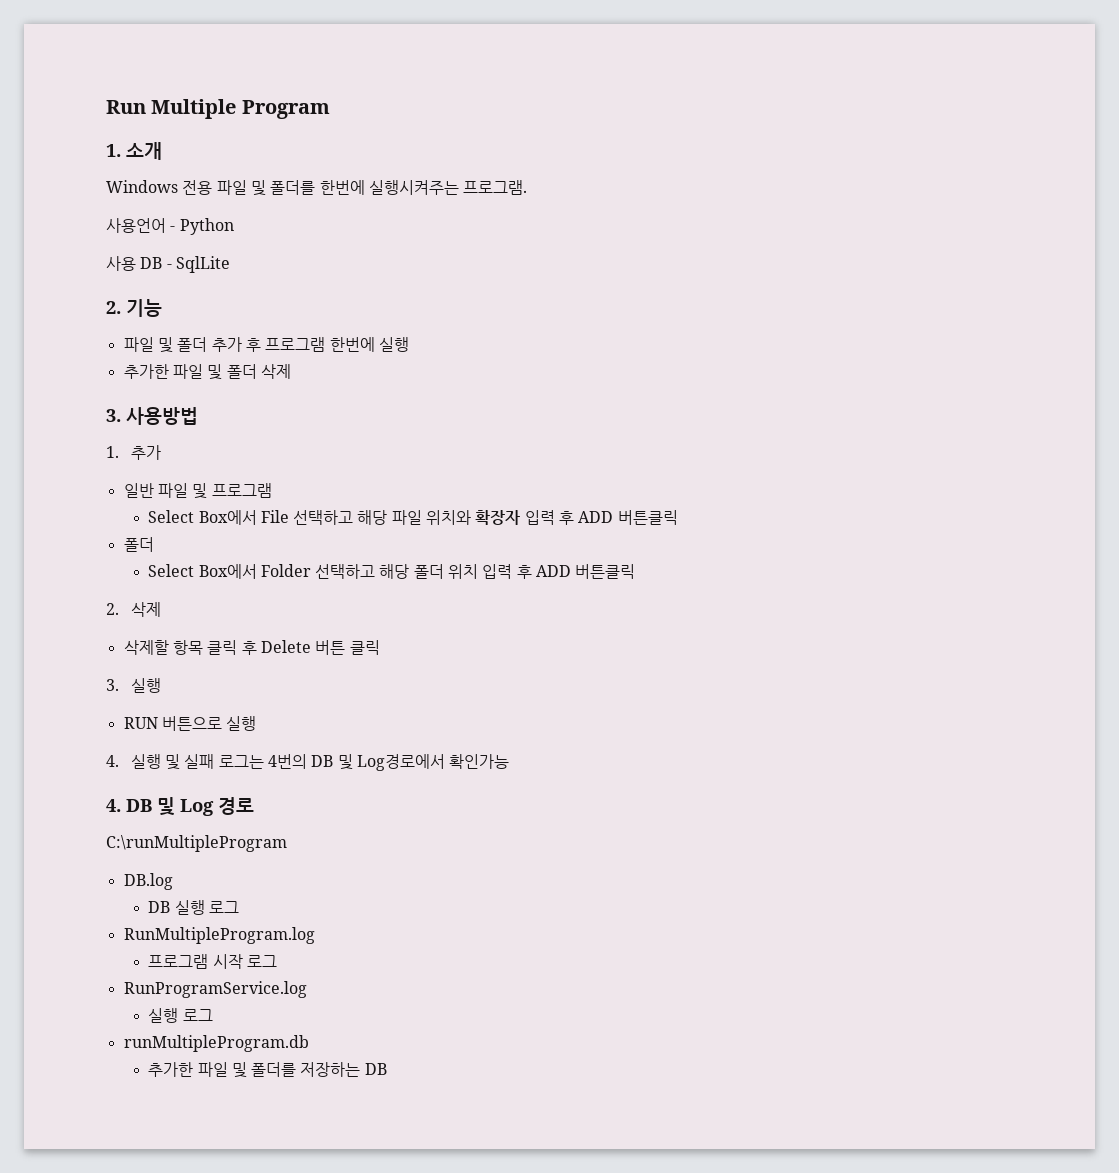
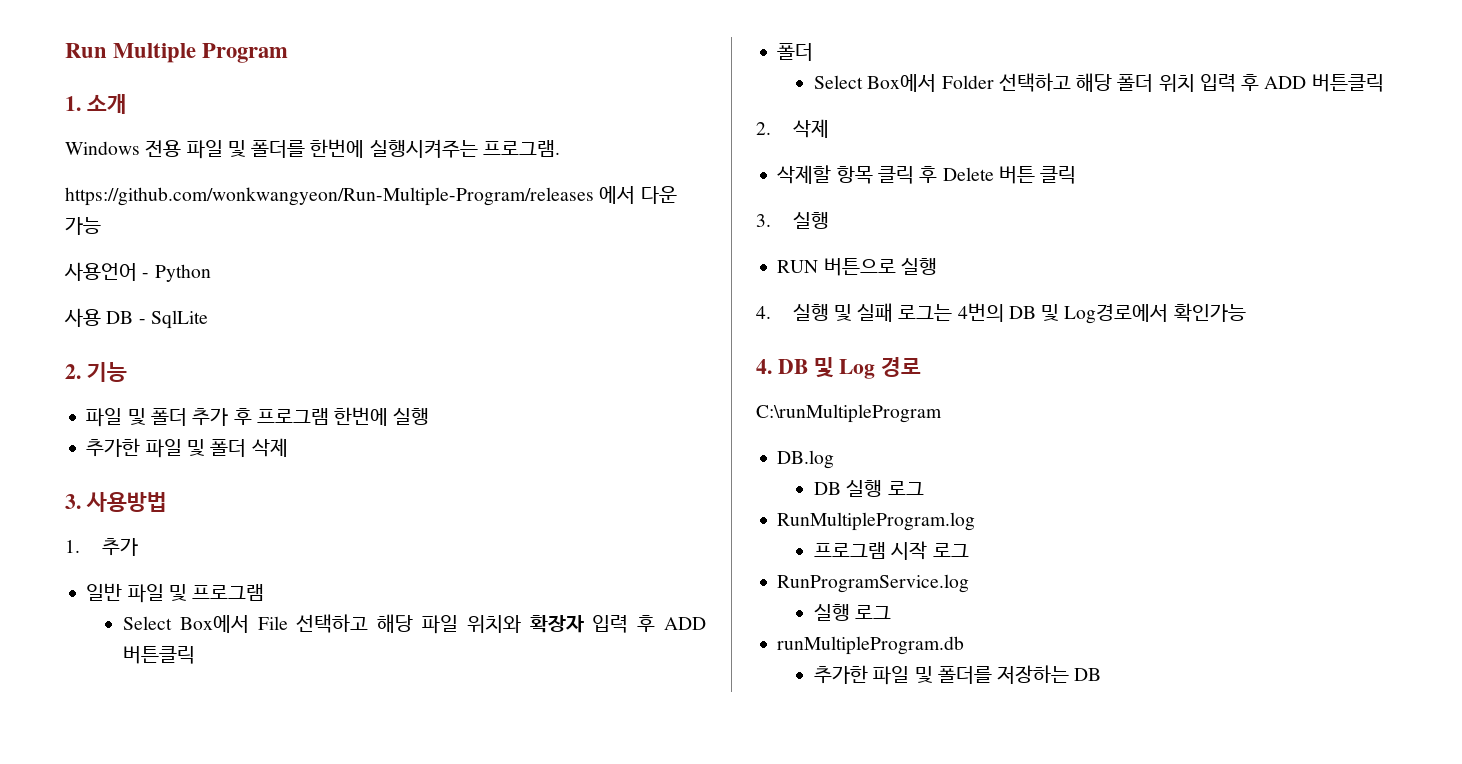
+ https://github.com/wonkwangyeon/Run-Multiple-Program/releases 에서 다운 가능

